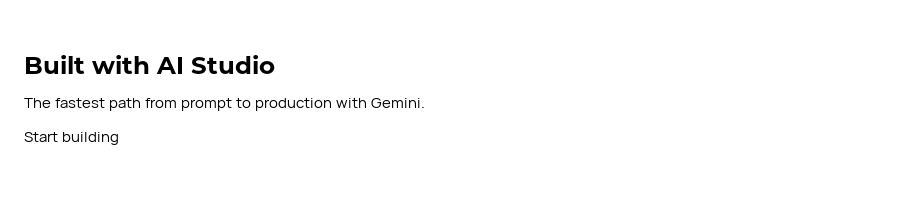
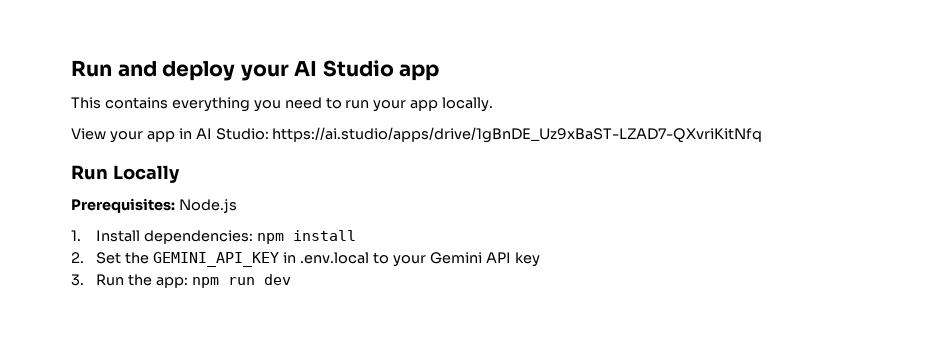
- Built with AI Studio
- The fastest path from prompt to production with Gemini.
- Start building
+ Run and deploy your AI Studio app
+ This contains everything you need to run your app locally.
+ View your app in AI Studio: https://ai.studio/apps/drive/1gBnDE_Uz9xBaST-LZAD7-QXvriKitNfq
+ Run Locally
+ Prerequisites: Node.js
+ 1. Install dependencies: npm install
+ 2. Set the GEMINI_API_KEY in .env.local to your Gemini API key
+ 3. Run the app: npm run dev

